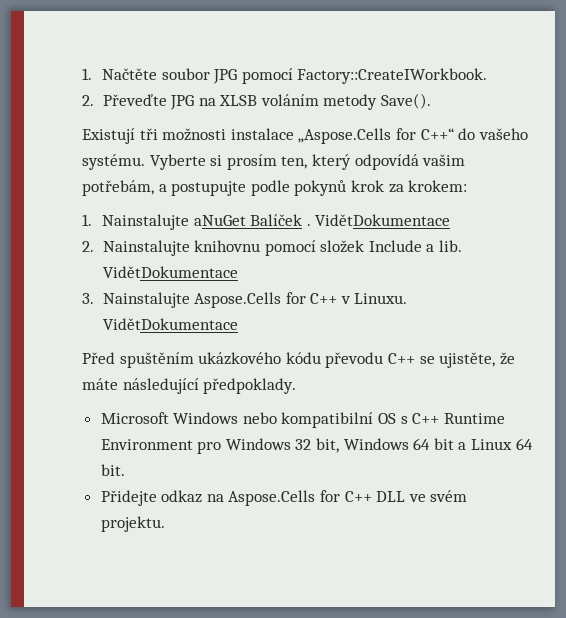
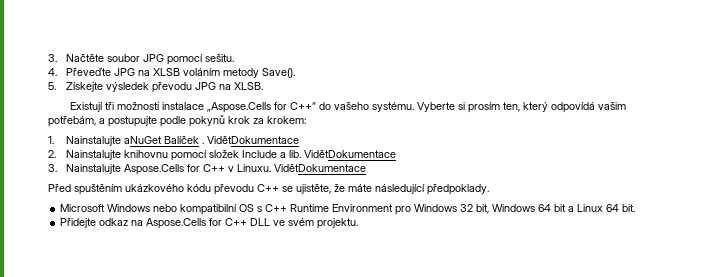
- 1. Načtěte soubor JPG pomocí Factory::CreateIWorkbook.
- 2. Převeďte JPG na XLSB voláním metody Save().
+ 3. Načtěte soubor JPG pomocí sešitu.
+ 4. Převeďte JPG na XLSB voláním metody Save().
+ 5. Získejte výsledek převodu JPG na XLSB.

